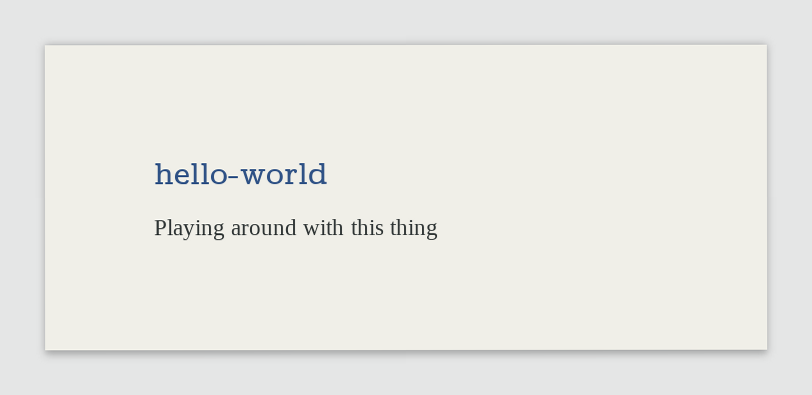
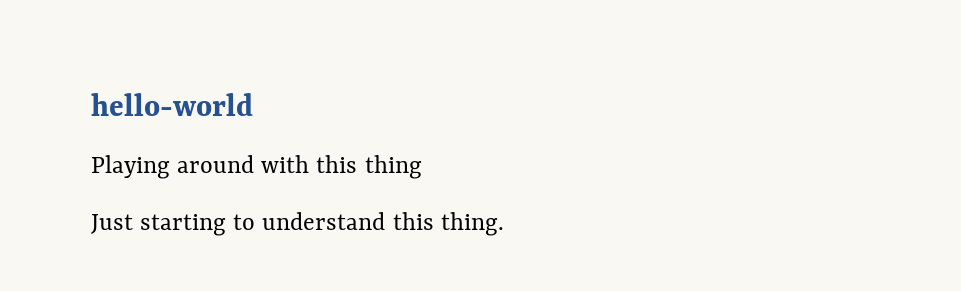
+ Just starting to understand this thing.

